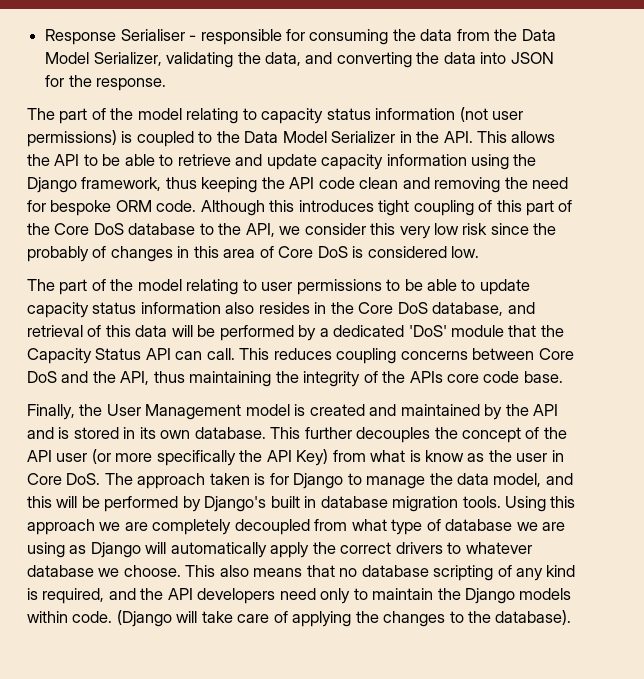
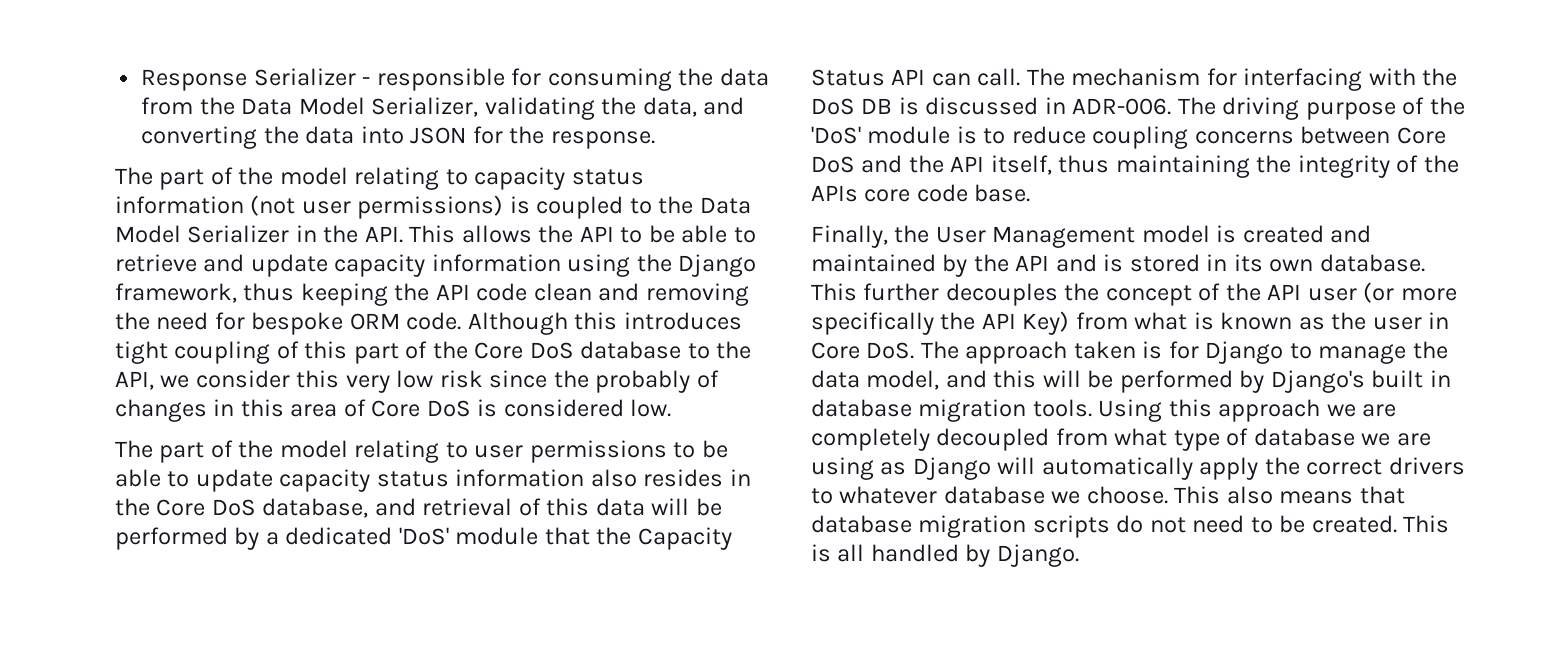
- Response Serialiser - responsible for consuming the data from the Data Model Serializer, validating the data, and converting the data into JSON for the response.
+ Response Serializer - responsible for consuming the data from the Data Model Serializer, validating the data, and converting the data into JSON for the response.
- This reduces coupling concerns between Core DoS and the API, thus maintaining the integrity of the APIs core code base.
+ The mechanism for interfacing with the DoS DB is discussed in ADR-006. The driving purpose of the 'DoS' module is to reduce coupling concerns between Core DoS and the API itself, thus maintaining the integrity of the APIs core code base.
- This further decouples the concept of the API user (or more specifically the API Key) from what is know as the user in Core DoS. The approach taken is for Django to manage the data model, and this will be performed by Django's built in database migration tools.
+ This further decouples the concept of the API user (or more specifically the API Key) from what is known as the user in Core DoS. The approach taken is for Django to manage the data model, and this will be performed by Django's built in database migration tools.
- This also means that no database scripting of any kind is required, and the API developers need only to maintain the Django models within code. (Django will take care of applying the changes to the database).
+ This also means that database migration scripts do not need to be created. This is all handled by Django.

